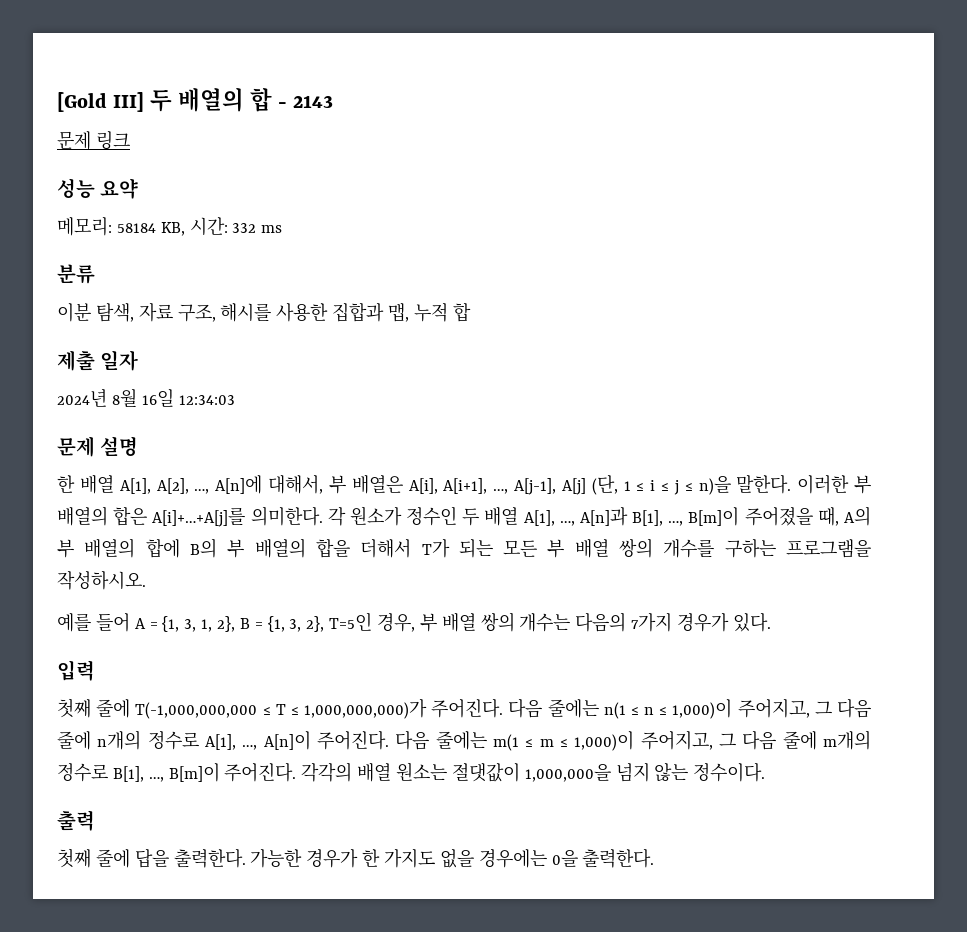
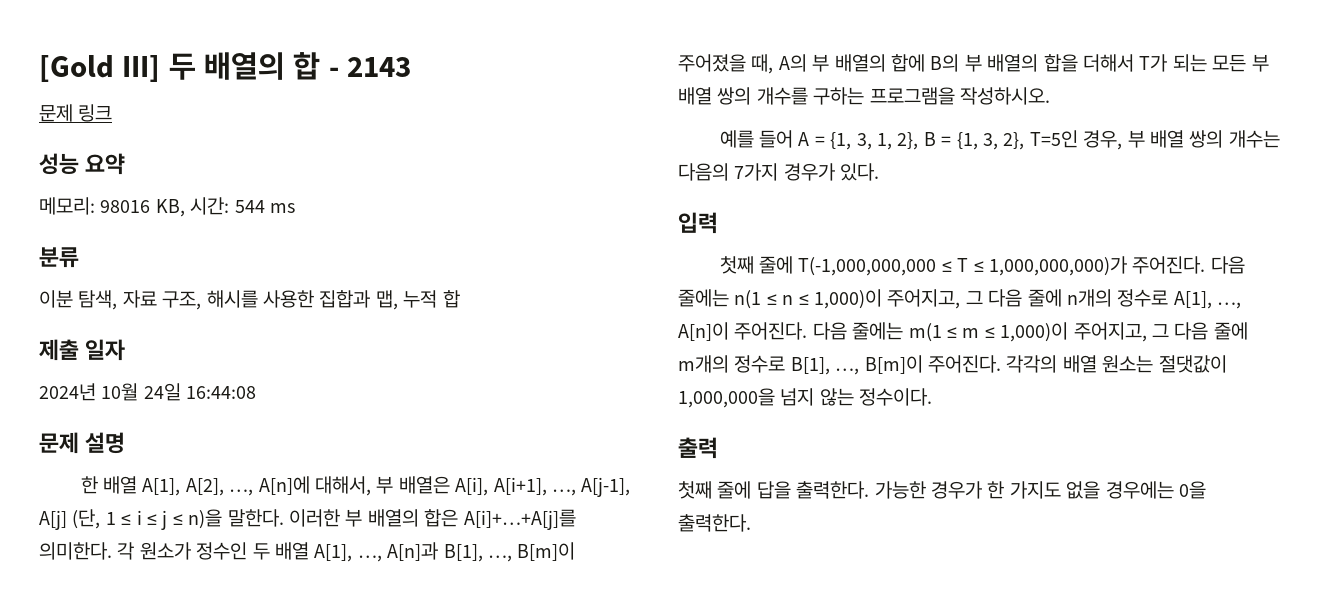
- 메모리: 58184 KB, 시간: 332 ms
+ 메모리: 98016 KB, 시간: 544 ms
- 2024년 8월 16일 12:34:03
+ 2024년 10월 24일 16:44:08

